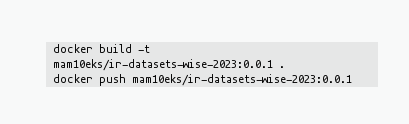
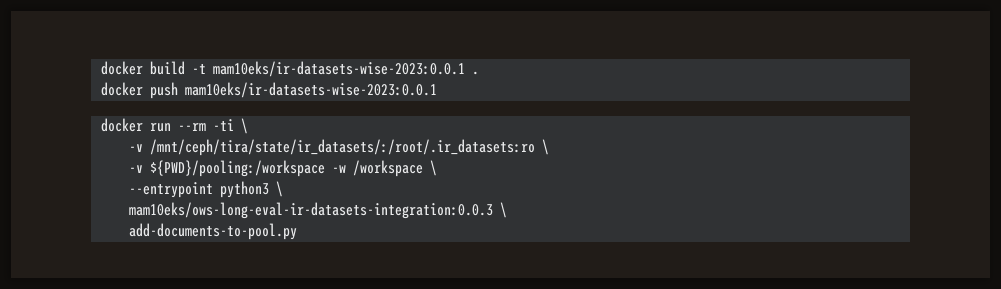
+ docker run --rm -ti \
+ -v /mnt/ceph/tira/state/ir_datasets/:/root/.ir_datasets:ro \
+ -v ${PWD}/pooling:/workspace -w /workspace \
+ --entrypoint python3 \
+ mam10eks/ows-long-eval-ir-datasets-integration:0.0.3 \
+ add-documents-to-pool.py

